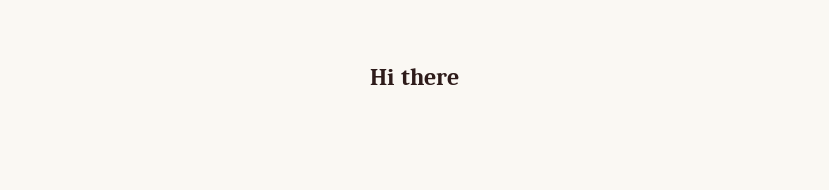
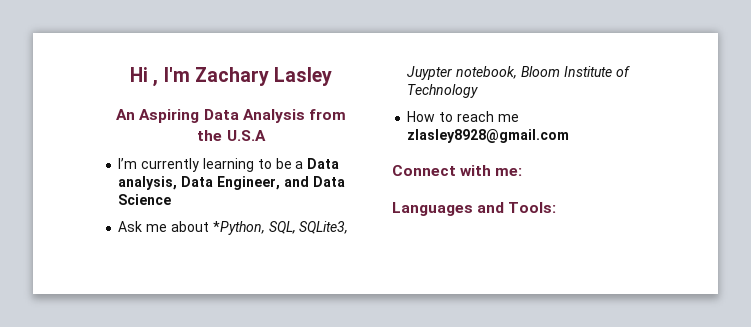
- Hi there
+ Hi , I'm Zachary Lasley
+ An Aspiring Data Analysis from the U.S.A
+ I’m currently learning to be a Data analysis, Data Engineer, and Data Science
+ Ask me about *Python, SQL, SQLite3, Juypter notebook, Bloom Institute of Technology
+ How to reach me zlasley8928@gmail.com
+ Connect with me:
+ Languages and Tools:

